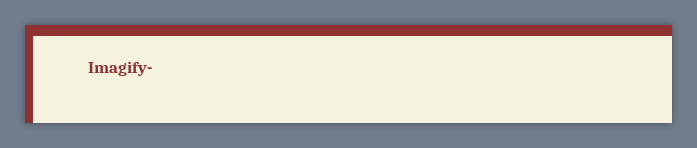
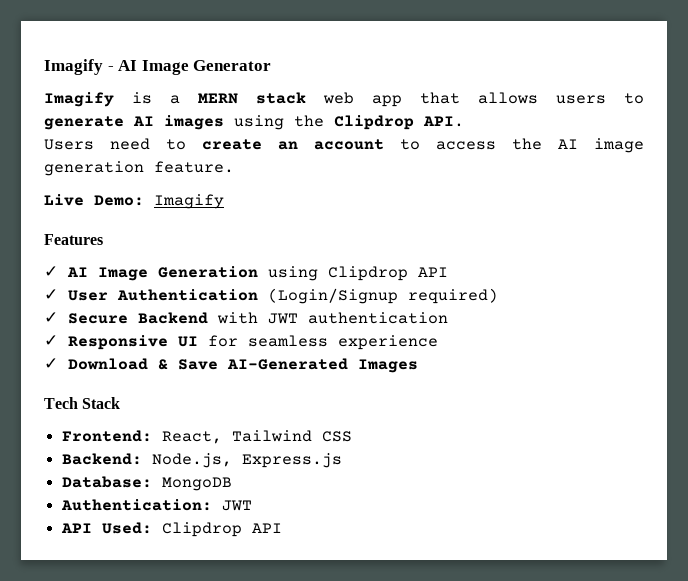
- Imagify-
+ Imagify - AI Image Generator
+ Imagify is a MERN stack web app that allows users to generate AI images using the Clipdrop API.
+ Users need to create an account to access the AI image generation feature.
+ Live Demo: Imagify
+ Features
+ ✓ AI Image Generation using Clipdrop API
+ ✓ User Authentication (Login/Signup required)
+ ✓ Secure Backend with JWT authentication
+ ✓ Responsive UI for seamless experience
+ ✓ Download & Save AI-Generated Images
+ Tech Stack
+ Frontend: React, Tailwind CSS
+ Backend: Node.js, Express.js
+ Database: MongoDB
+ Authentication: JWT
+ API Used: Clipdrop API

